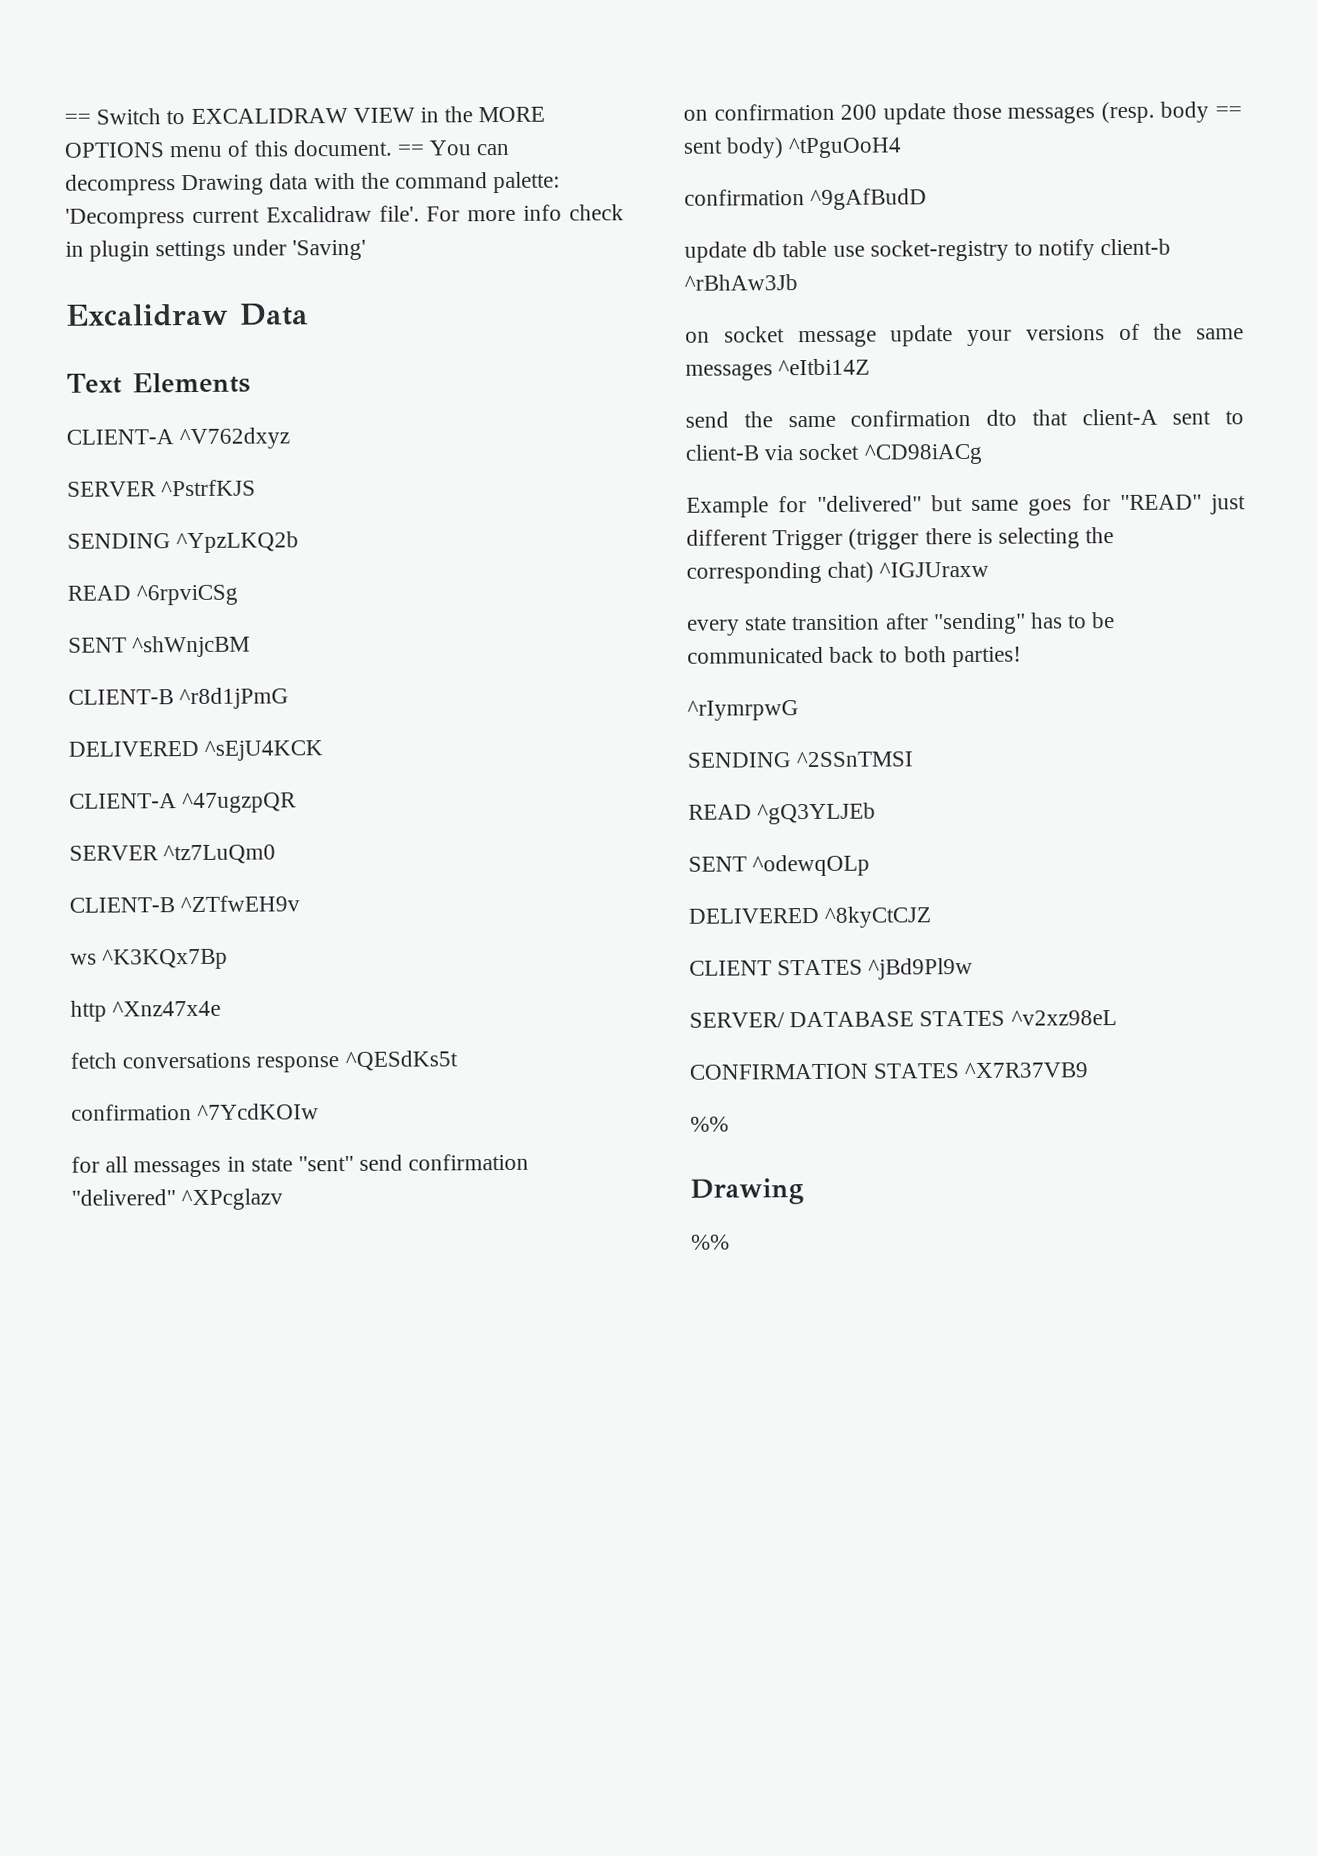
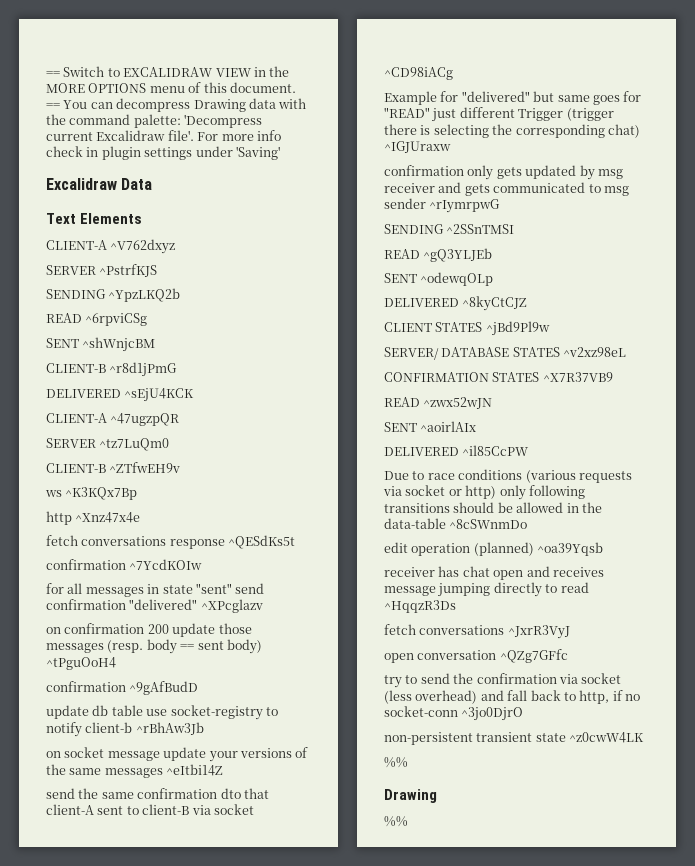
- every state transition after "sending" has to be communicated back to both parties!
- ^rIymrpwG
+ confirmation only gets updated by msg receiver and gets communicated to msg sender ^rIymrpwG
+ READ ^zwx52wJN
+ SENT ^aoirlAIx
+ DELIVERED ^il85CcPW
+ Due to race conditions (various requests via socket or http) only following transitions should be allowed in the data-table ^8cSWnmDo
+ edit operation (planned) ^oa39Yqsb
+ receiver has chat open and receives message jumping directly to read ^HqqzR3Ds
+ fetch conversations ^JxrR3VyJ
+ open conversation ^QZg7GFfc
+ try to send the confirmation via socket (less overhead) and fall back to http, if no socket-conn ^3jo0DjrO
+ non-persistent transient state ^z0cwW4LK

